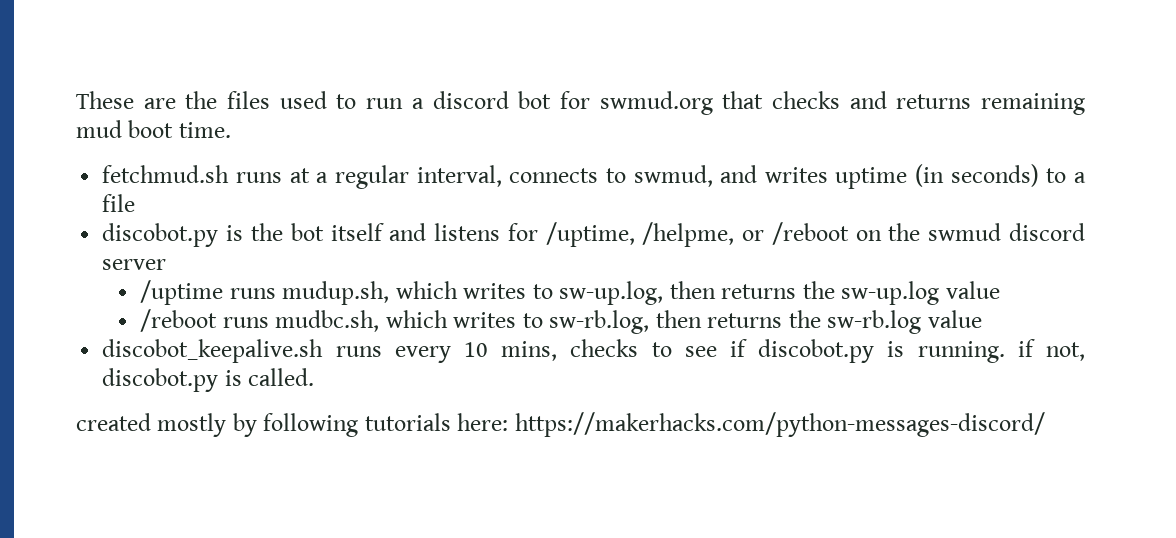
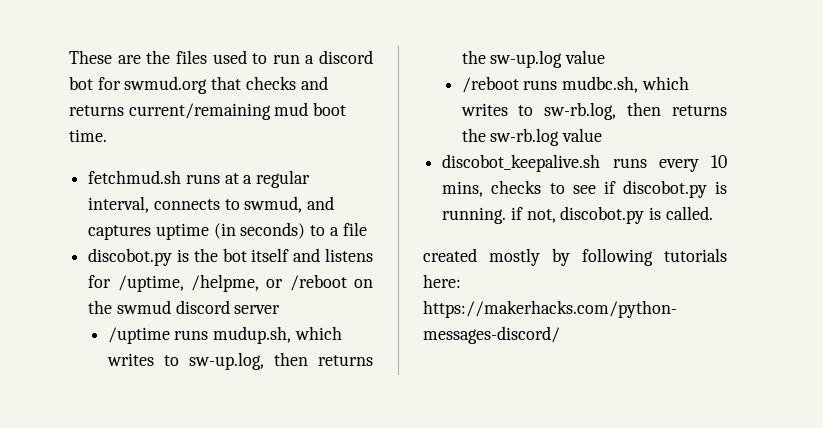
- These are the files used to run a discord bot for swmud.org that checks and returns remaining mud boot time.
+ These are the files used to run a discord bot for swmud.org that checks and returns current/remaining mud boot time.
- fetchmud.sh runs at a regular interval, connects to swmud, and writes uptime (in seconds) to a file
+ fetchmud.sh runs at a regular interval, connects to swmud, and captures uptime (in seconds) to a file

